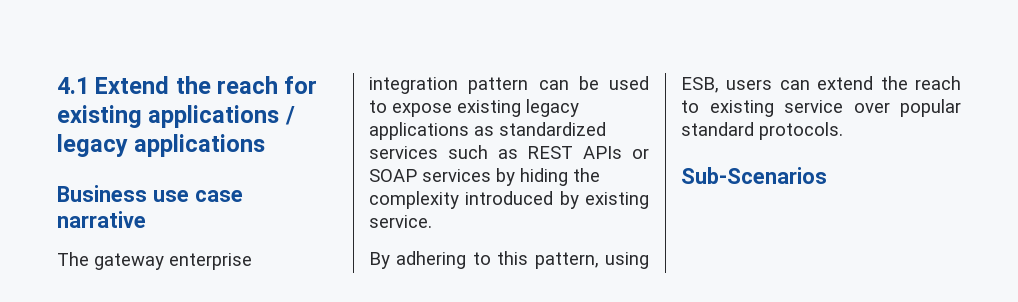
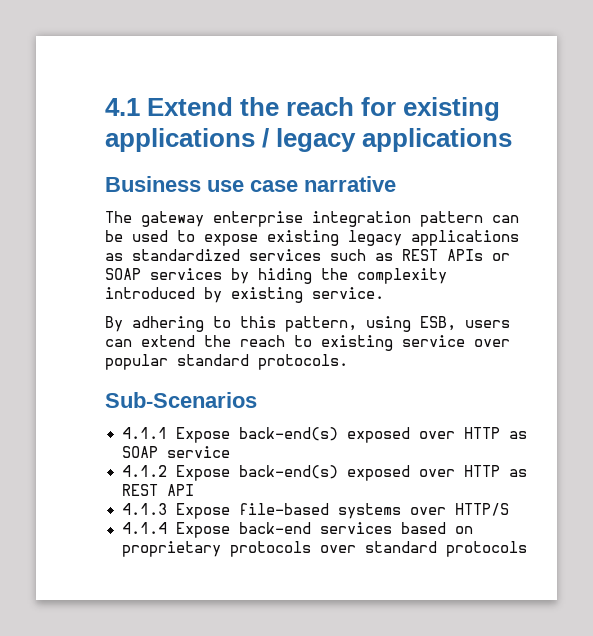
+ 4.1.1 Expose back-end(s) exposed over HTTP as SOAP service
+ 4.1.2 Expose back-end(s) exposed over HTTP as REST API
+ 4.1.3 Expose file-based systems over HTTP/S
+ 4.1.4 Expose back-end services based on proprietary protocols over standard protocols

